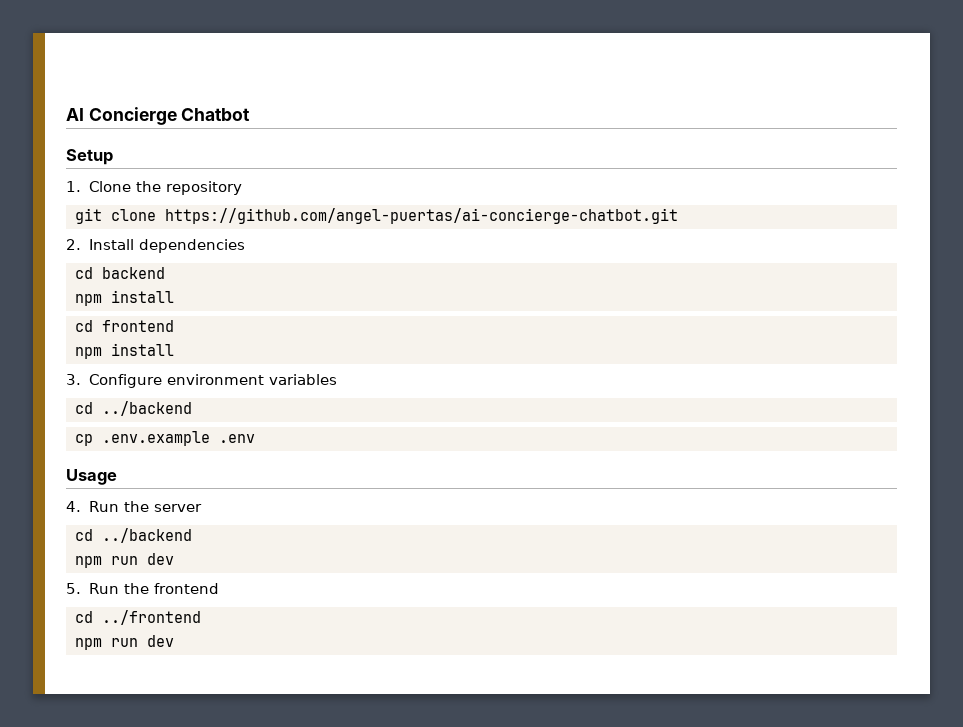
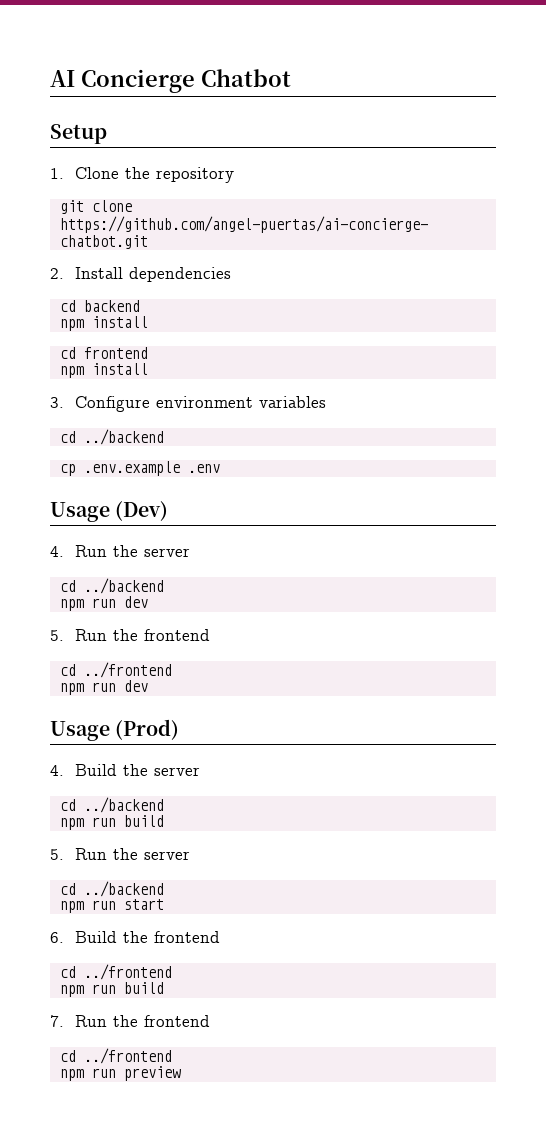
- Usage
+ Usage (Dev)
+ Usage (Prod)
+ 4. Build the server
+ cd ../backend
+ npm run build
+ 5. Run the server
+ cd ../backend
+ npm run start
+ 6. Build the frontend
+ cd ../frontend
+ npm run build
+ 7. Run the frontend
+ cd ../frontend
+ npm run preview

